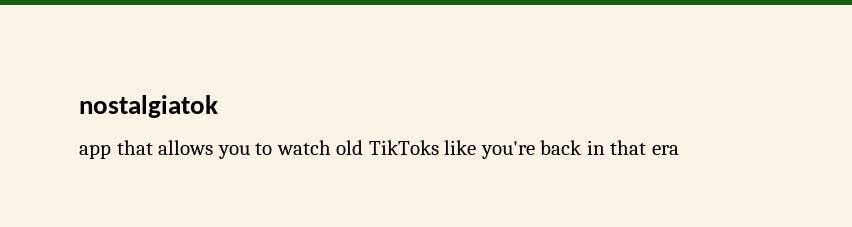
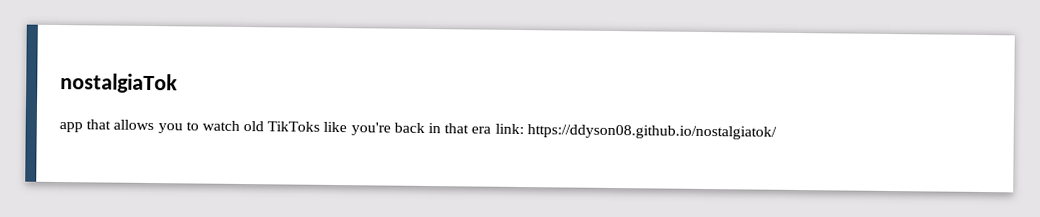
- nostalgiatok
+ nostalgiaTok
- app that allows you to watch old TikToks like you're back in that era
+ app that allows you to watch old TikToks like you're back in that era link: https://ddyson08.github.io/nostalgiatok/

